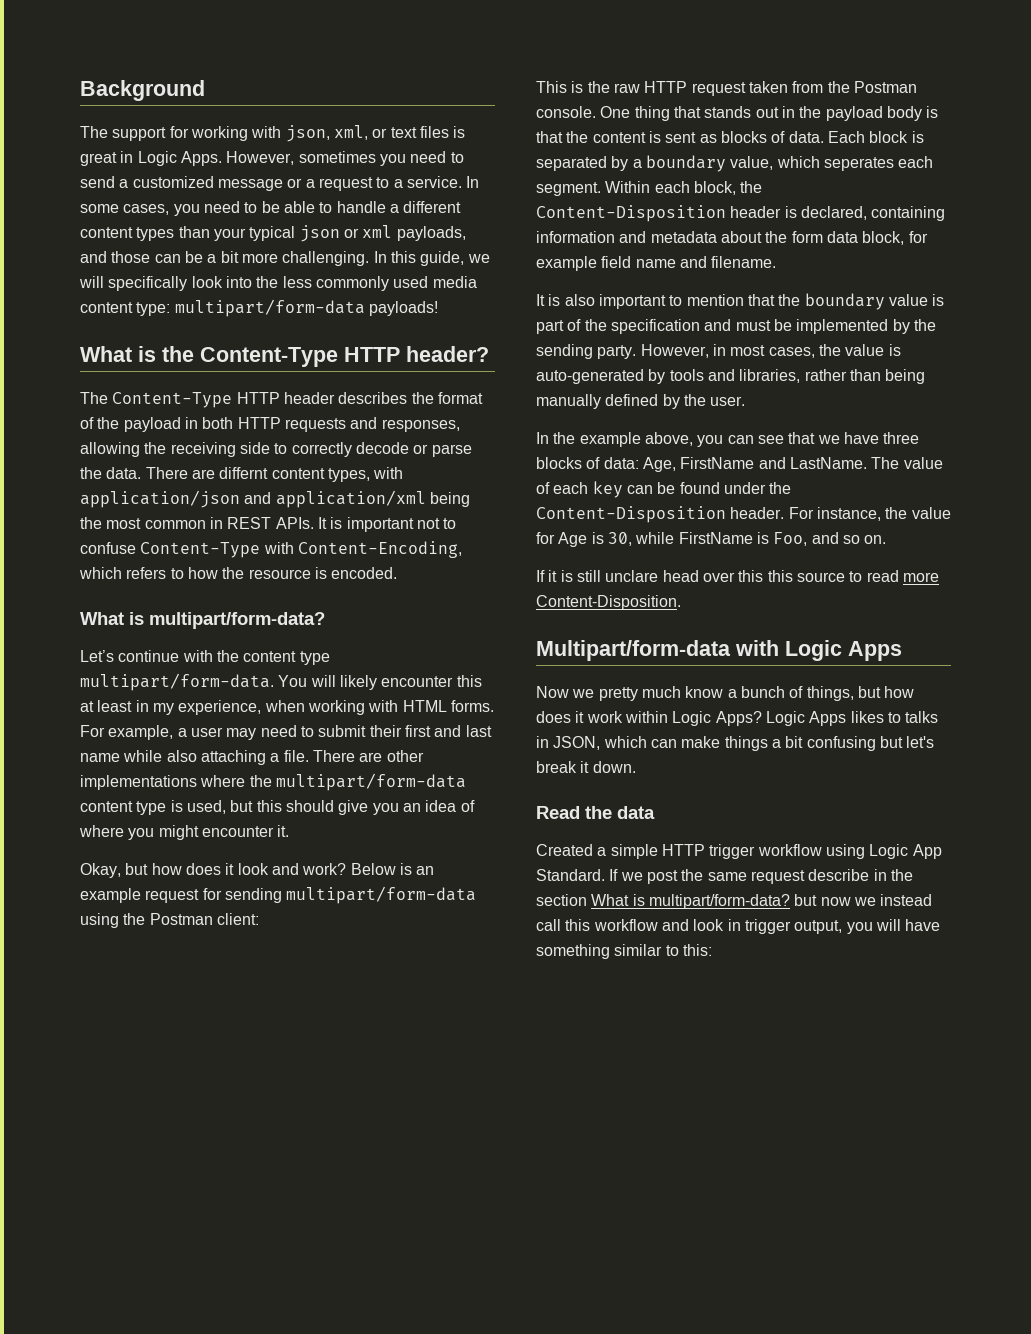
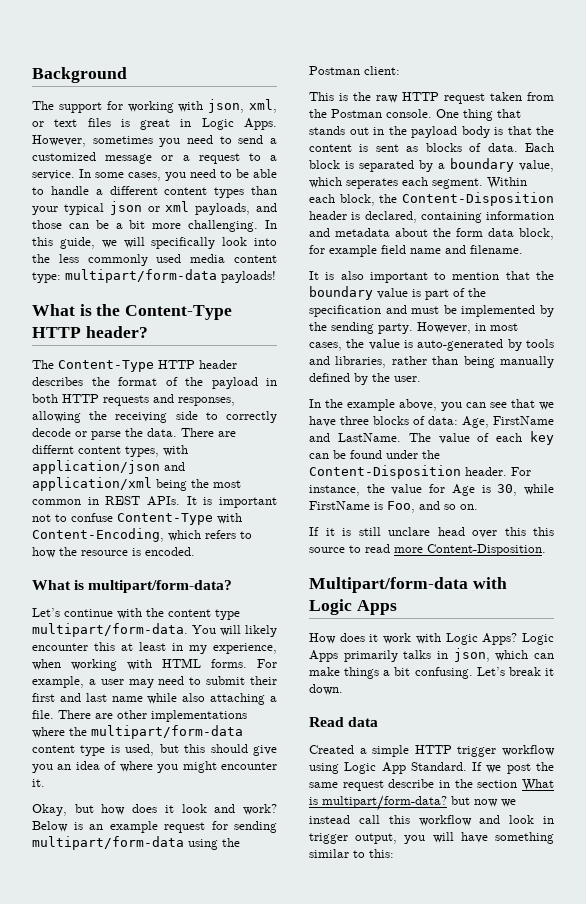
- Now we pretty much know a bunch of things, but how does it work within Logic Apps?
+ How does it work with Logic Apps?
- Logic Apps likes to talks in JSON, which can make things a bit confusing but let's break it down.
+ Logic Apps primarily talks in json, which can make things a bit confusing. Let’s break it down.
- Read the data
+ Read data

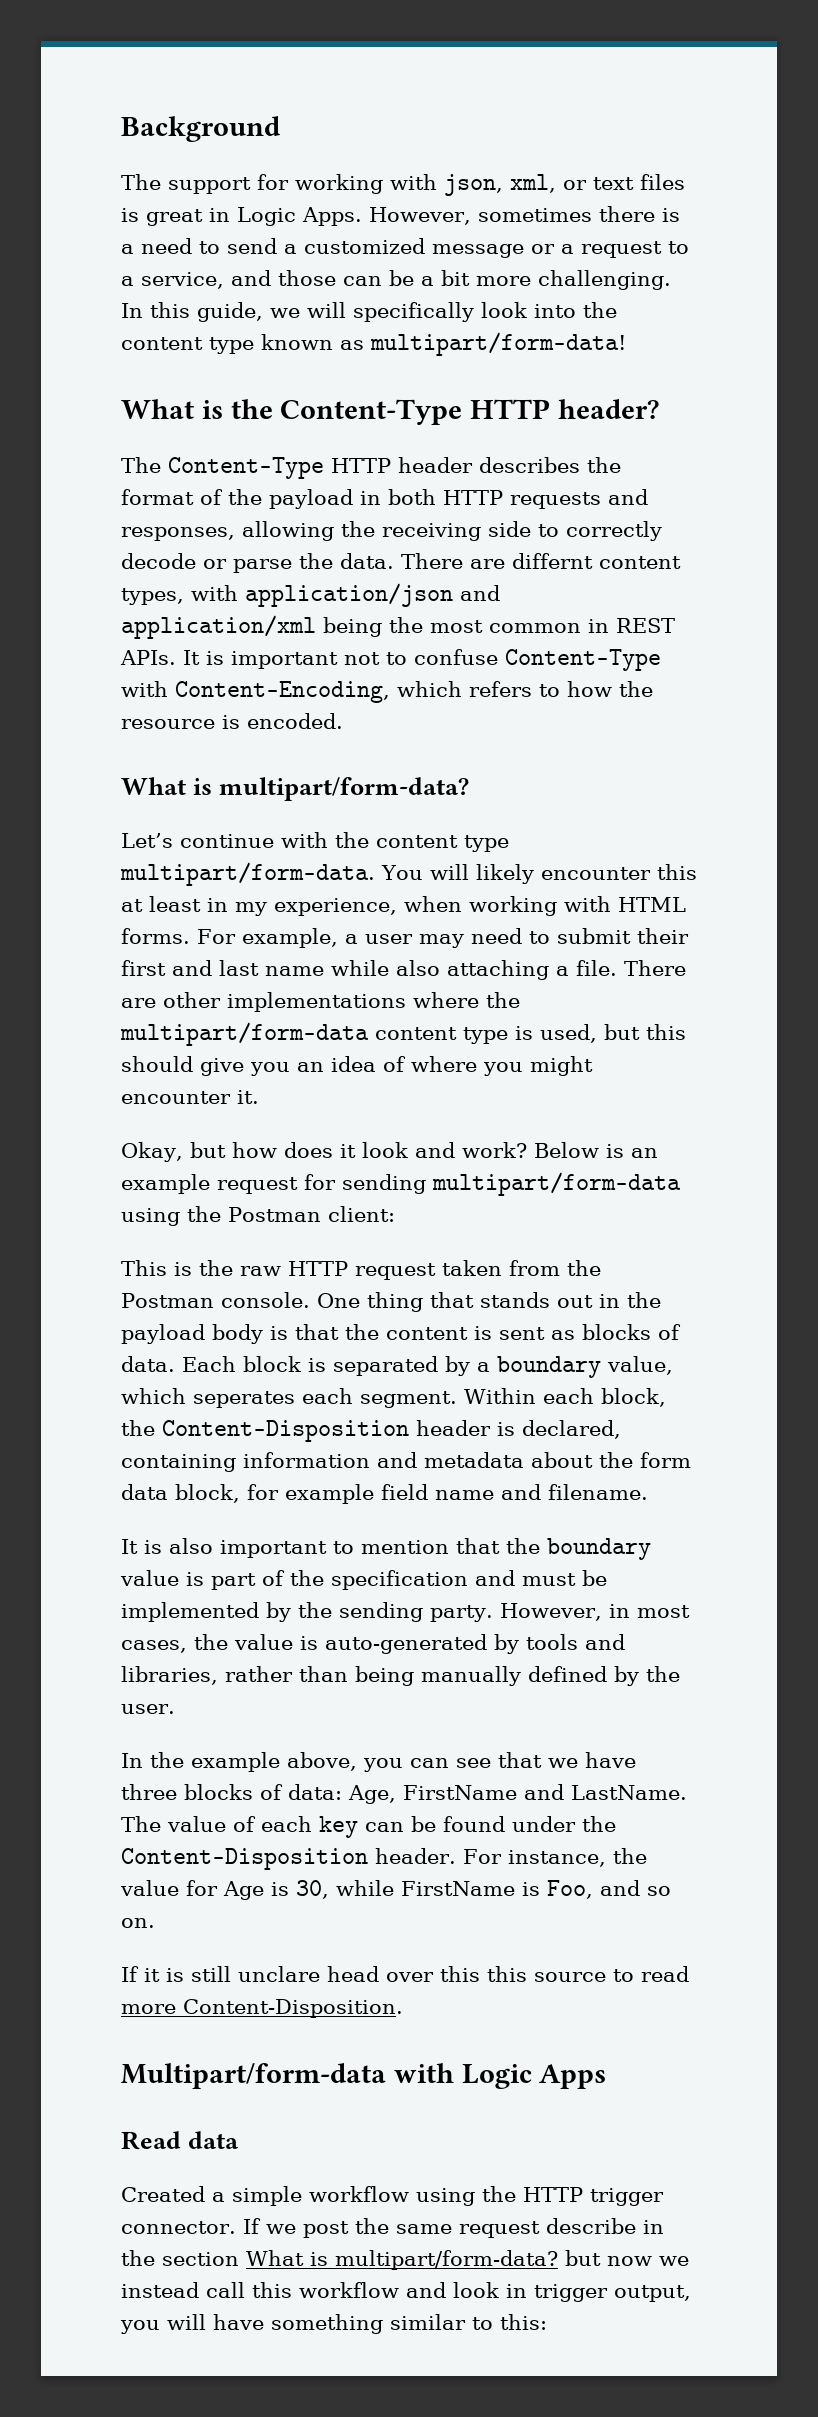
- However, sometimes you need to send a customized message or a request to a service. In some cases, you need to be able to handle a different content types than your typical json or xml payloads, and those can be a bit more challenging.
+ However, sometimes there is a need to send a customized message or a request to a service, and those can be a bit more challenging.
- In this guide, we will specifically look into the less commonly used media content type: multipart/form-data payloads!
+ In this guide, we will specifically look into the content type known as multipart/form-data!
- How does it work with Logic Apps? Logic Apps primarily talks in json, which can make things a bit confusing. Let’s break it down.
- Created a simple HTTP trigger workflow using Logic App Standard.
+ Created a simple workflow using the HTTP trigger connector.

